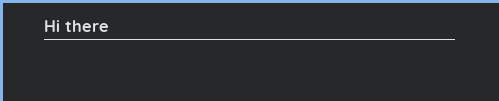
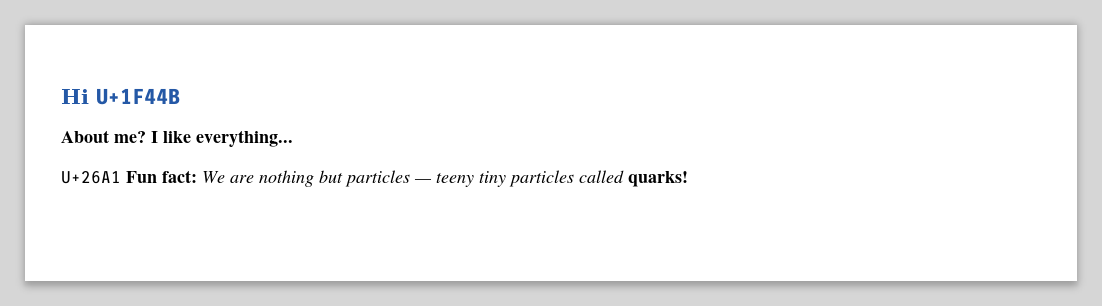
- Hi there
+ Hi U+1F44B
+ About me? I like everything...
+ U+26A1 Fun fact: We are nothing but particles — teeny tiny particles called quarks!

